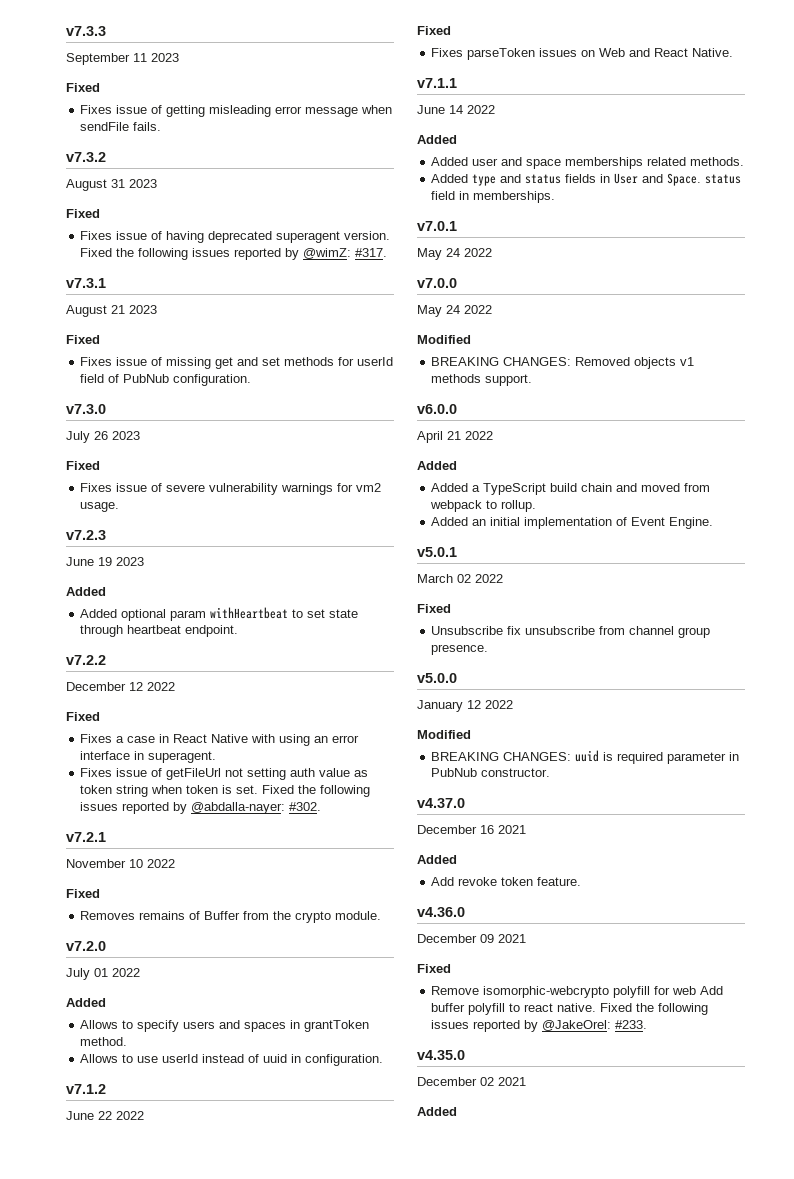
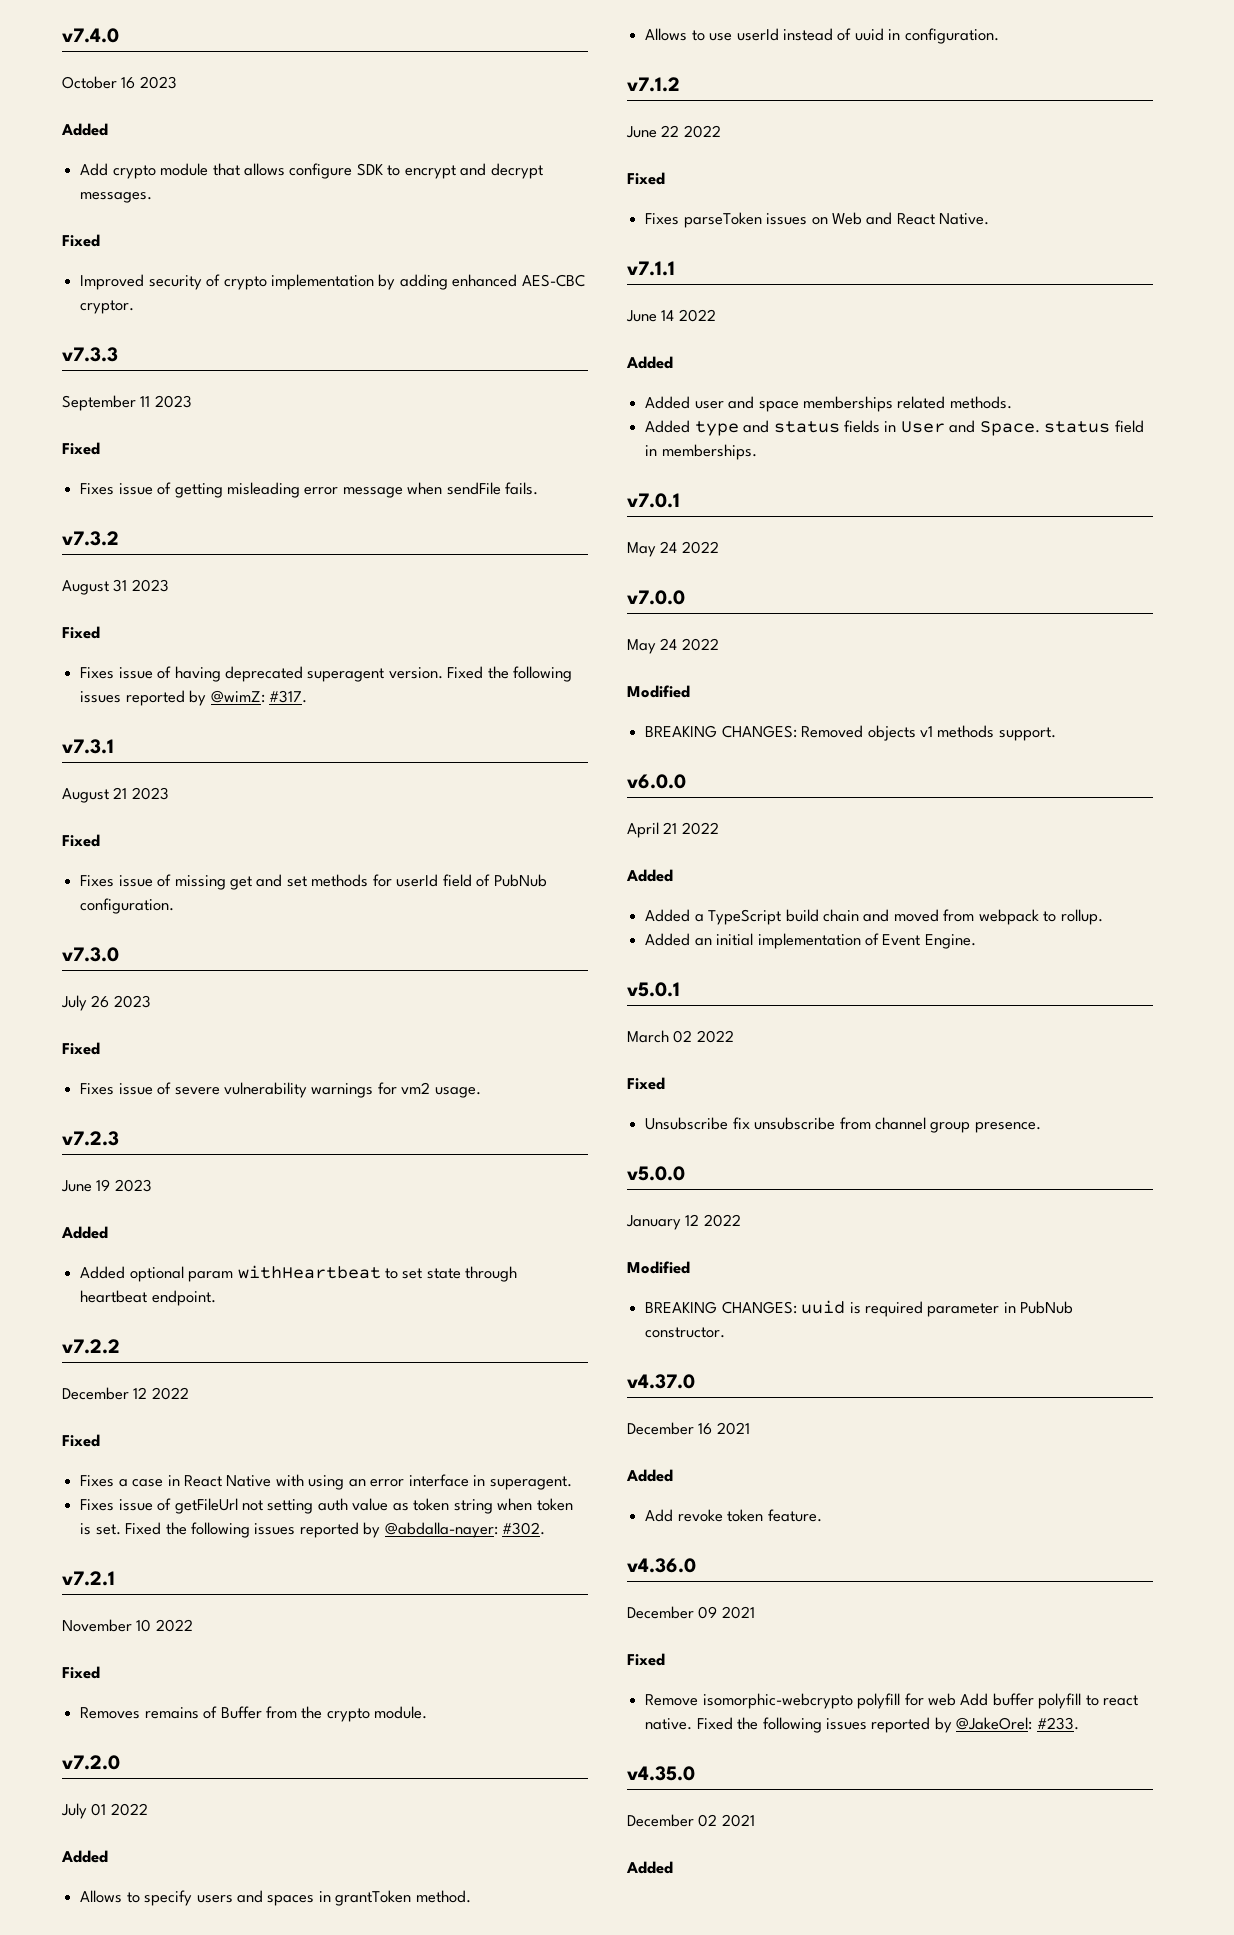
+ v7.4.0
+ October 16 2023
+ Added
+ Add crypto module that allows configure SDK to encrypt and decrypt messages.
+ Fixed
+ Improved security of crypto implementation by adding enhanced AES-CBC cryptor.

